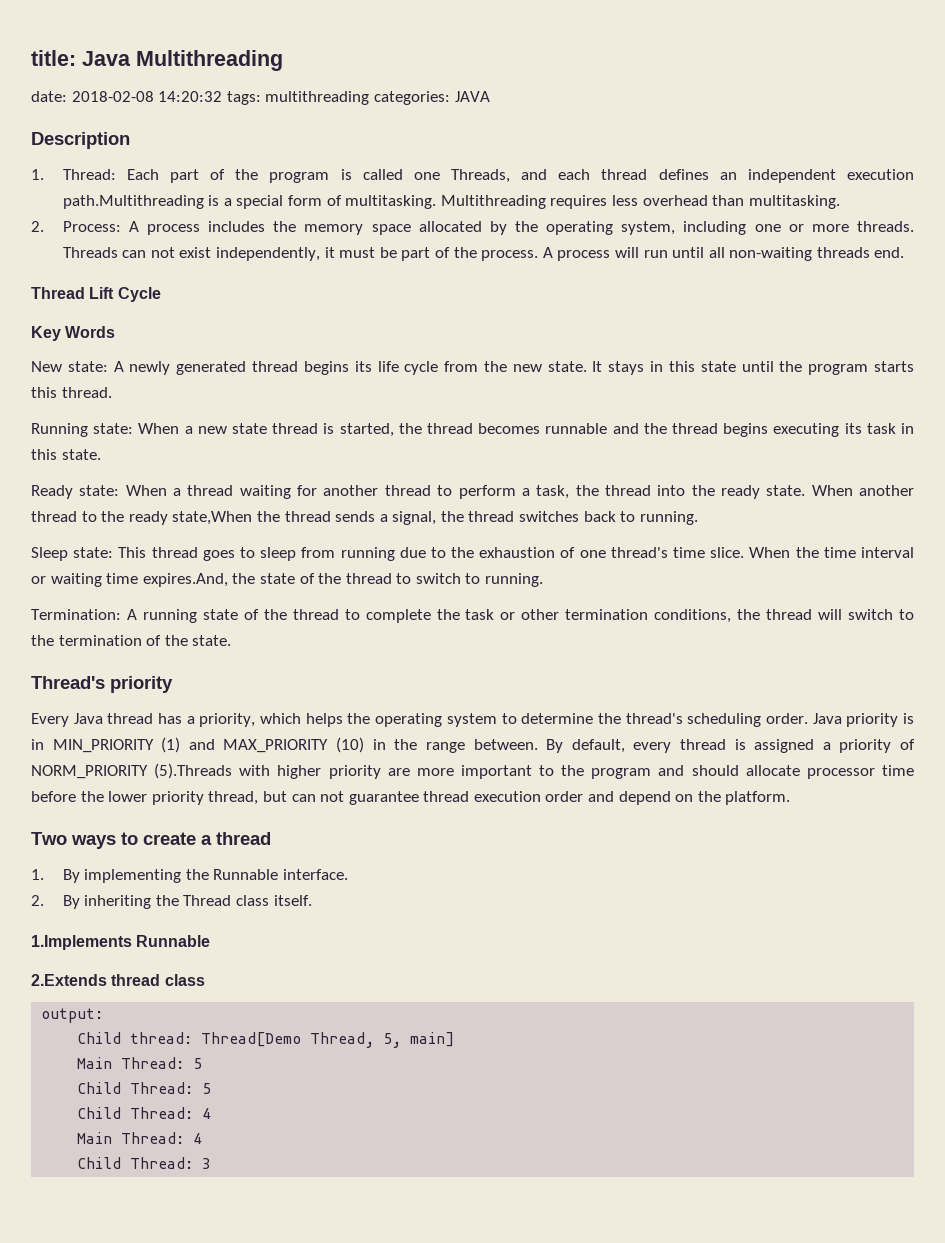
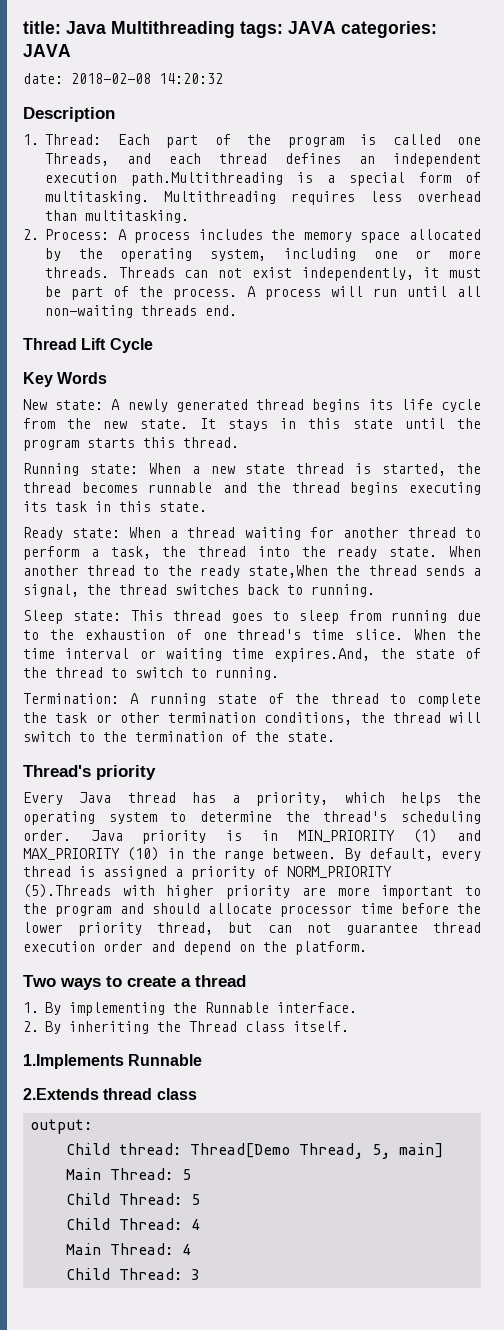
- title: Java Multithreading
+ title: Java Multithreading tags: JAVA categories: JAVA
- date: 2018-02-08 14:20:32 tags: multithreading categories: JAVA
+ date: 2018-02-08 14:20:32

